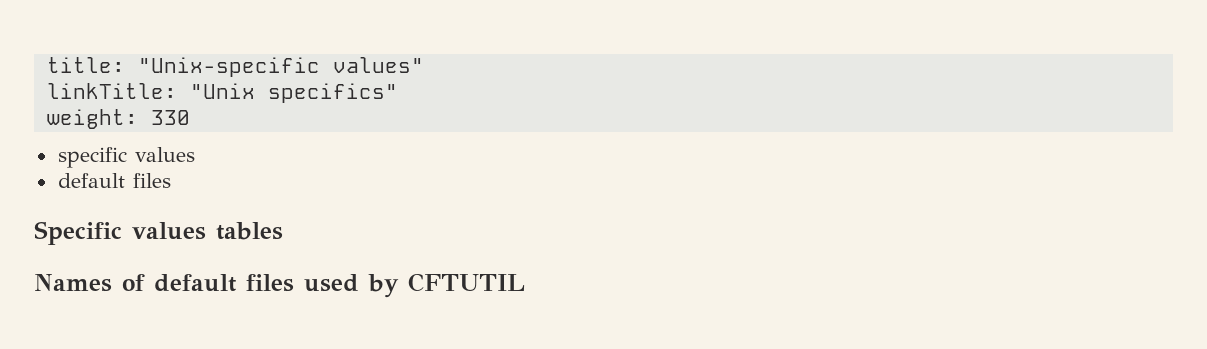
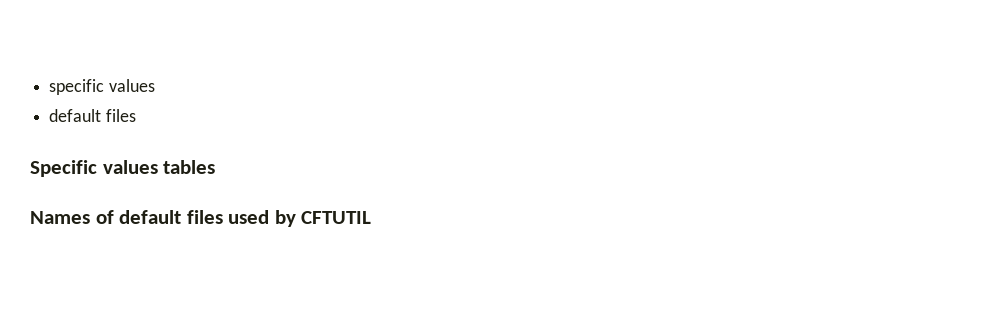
- title: "Unix-specific values"
- linkTitle: "Unix specifics"
- weight: 330

